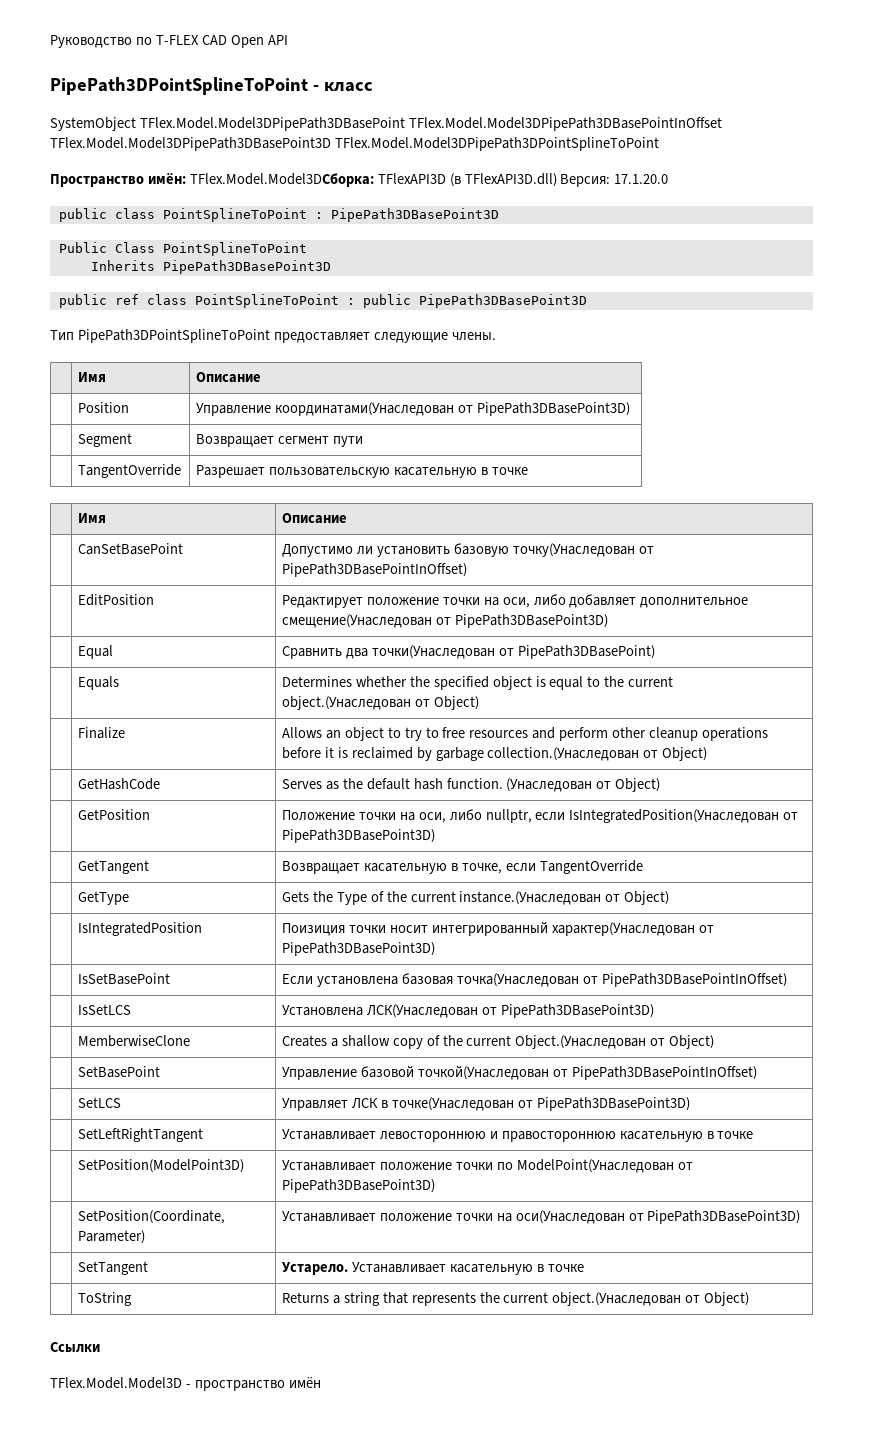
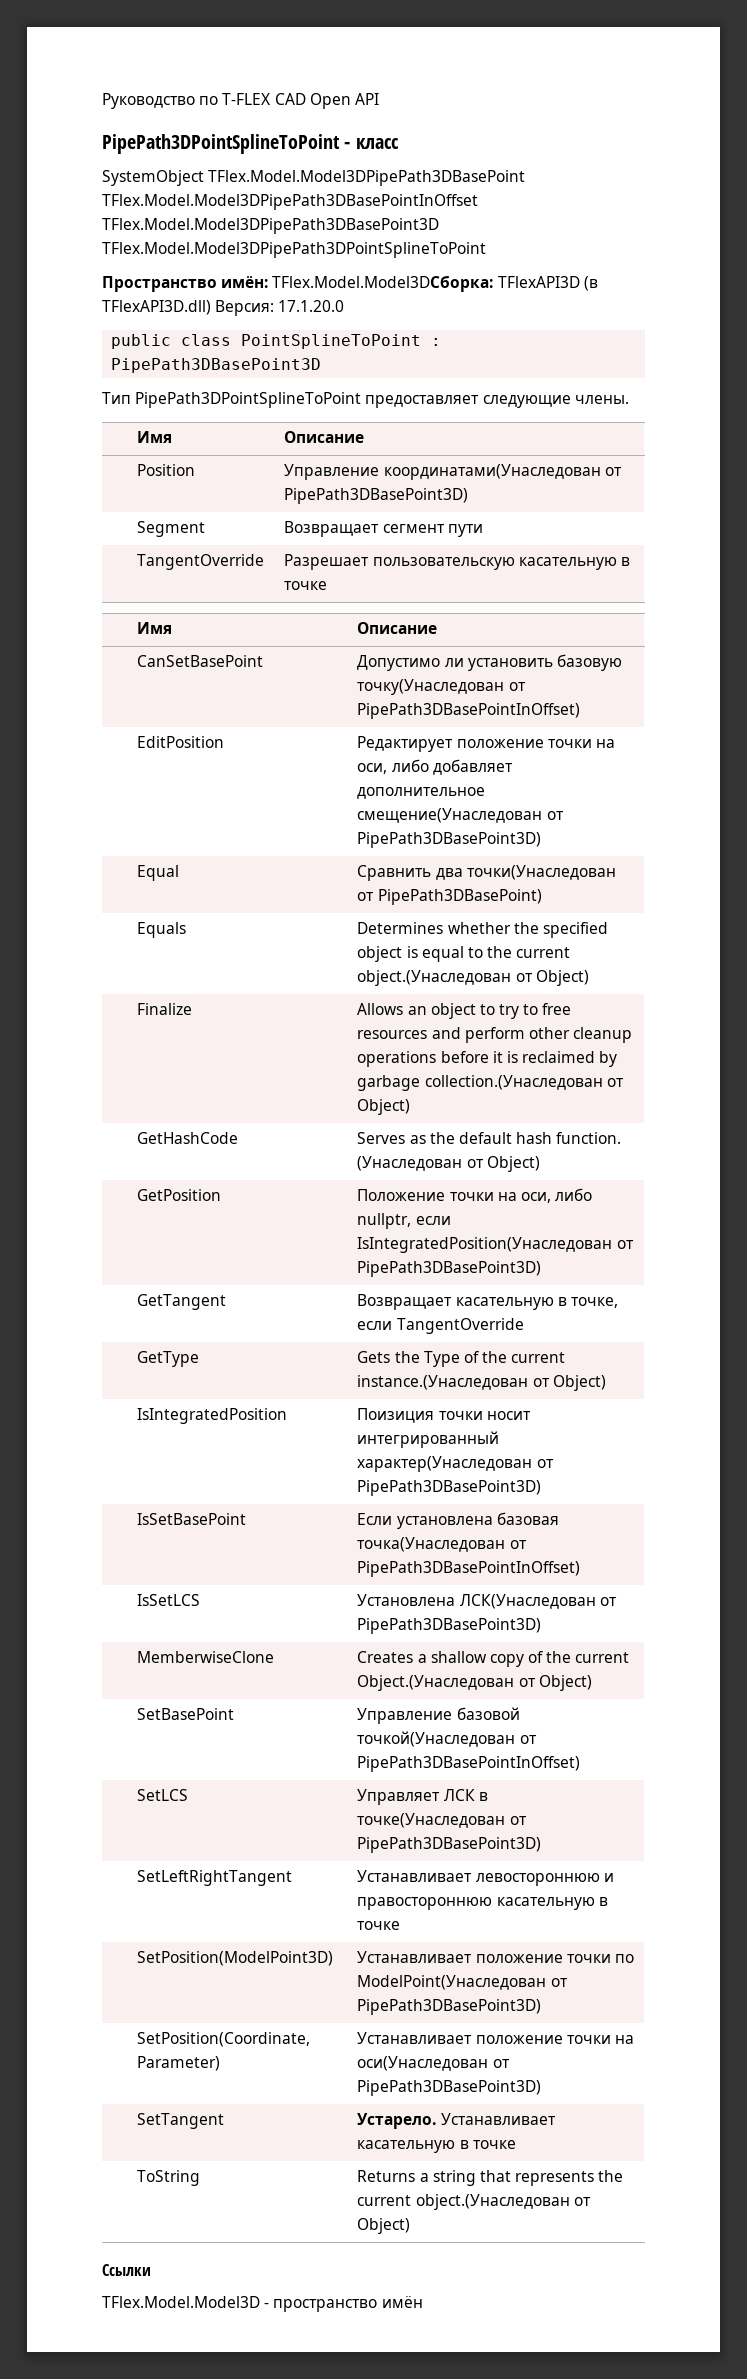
- Public Class PointSplineToPoint
- Inherits PipePath3DBasePoint3D
- public ref class PointSplineToPoint : public PipePath3DBasePoint3D

